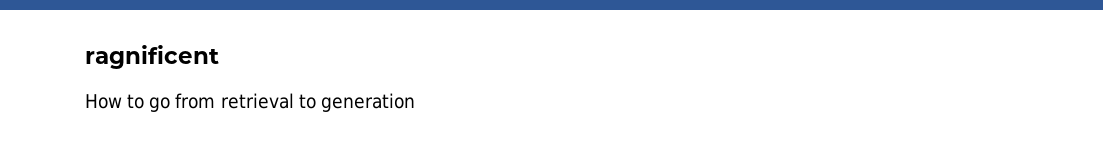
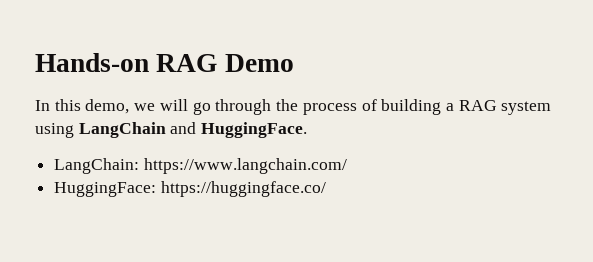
- ragnificent
- How to go from retrieval to generation
+ Hands-on RAG Demo
+ In this demo, we will go through the process of building a RAG system using LangChain and HuggingFace.
+ LangChain: https://www.langchain.com/
+ HuggingFace: https://huggingface.co/

